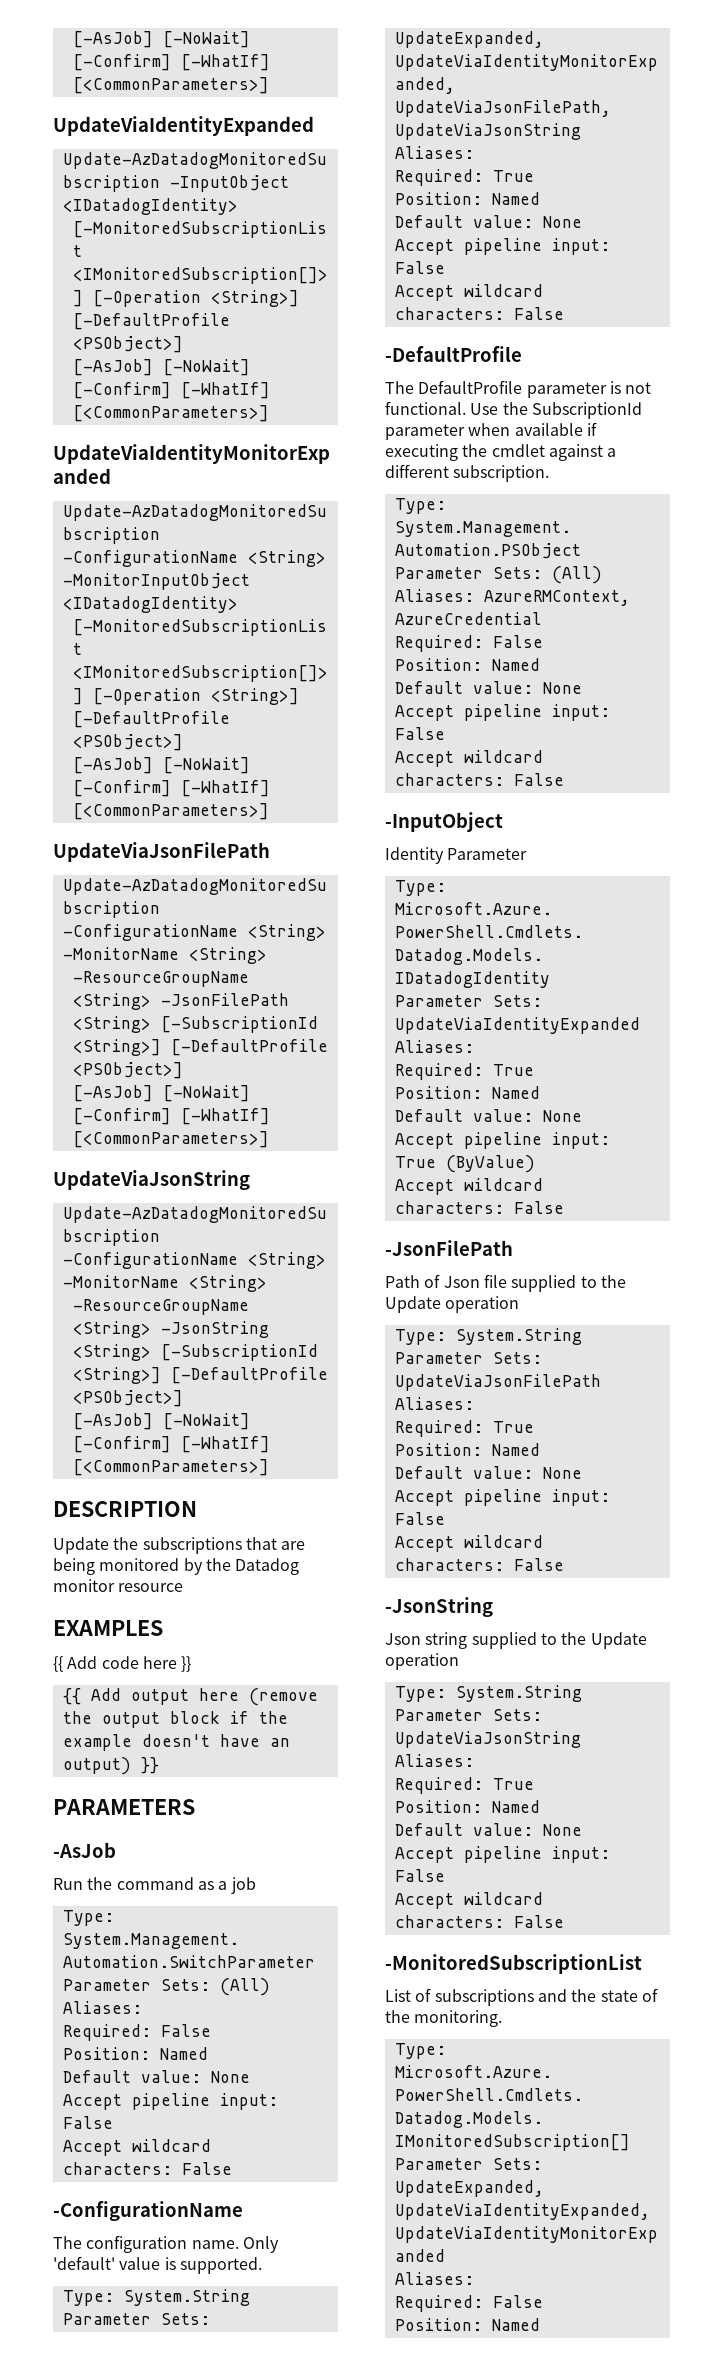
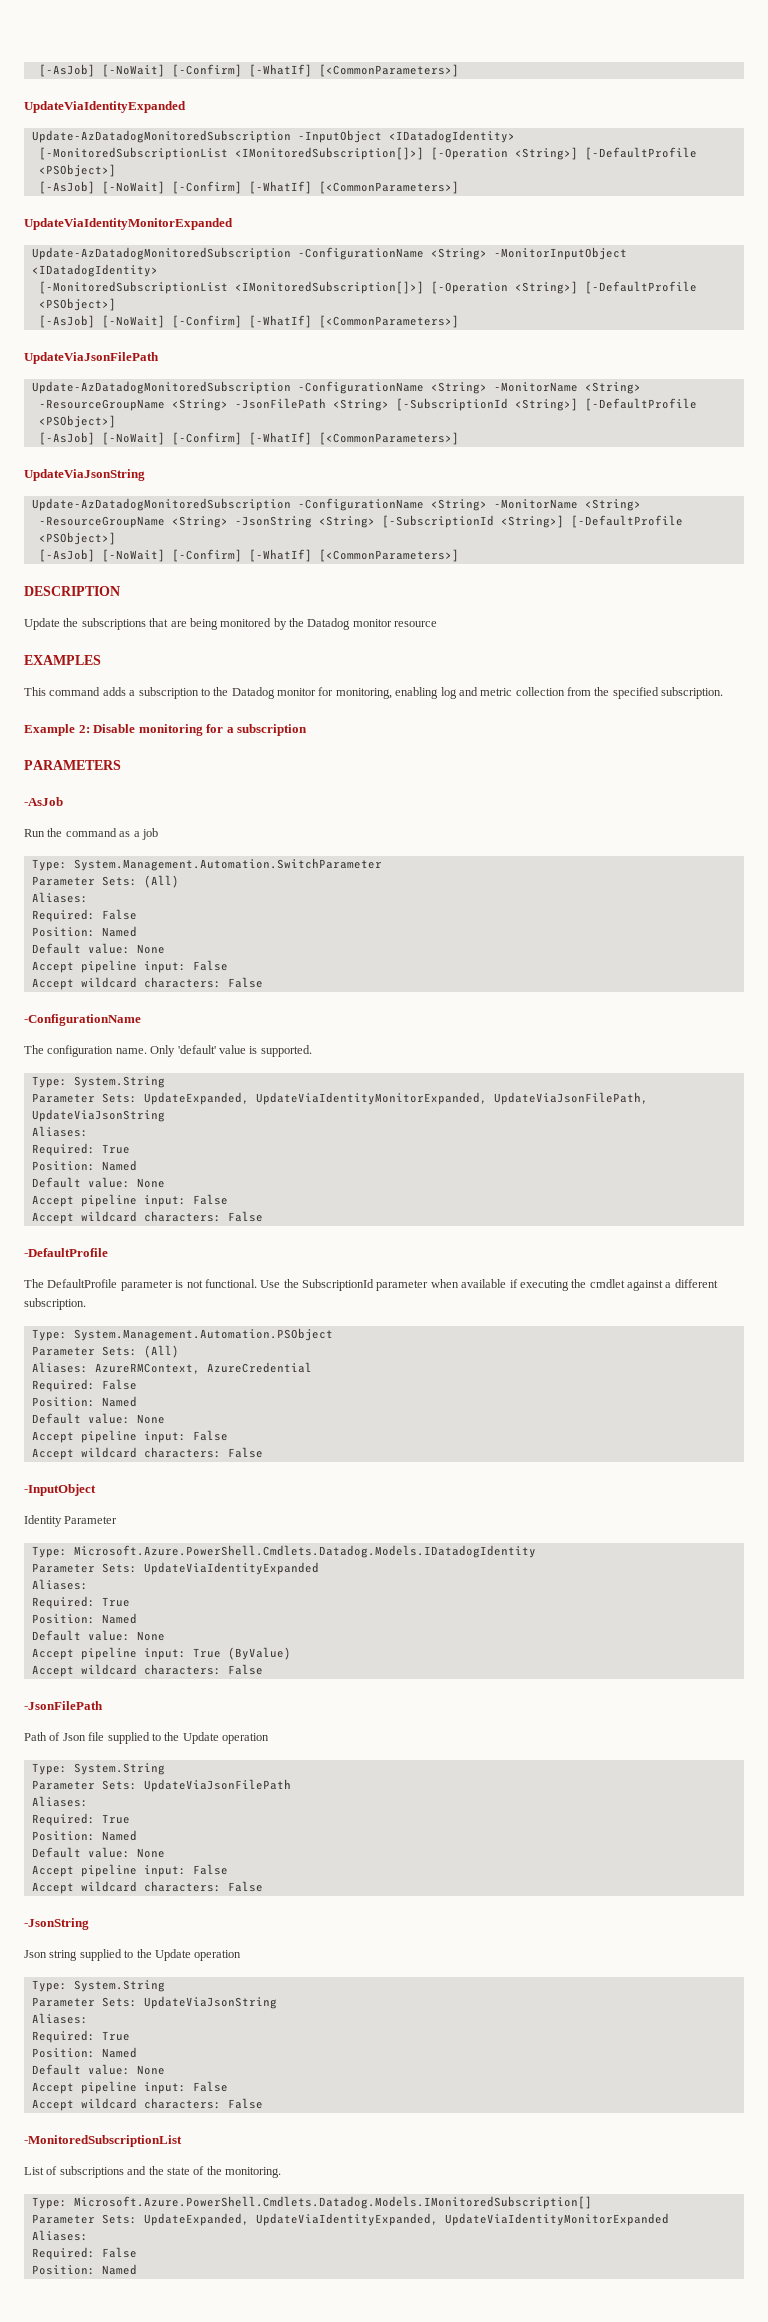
- {{ Add code here }}
- {{ Add output here (remove the output block if the example doesn't have an output) }}
+ This command adds a subscription to the Datadog monitor for monitoring, enabling log and metric collection from the specified subscription.
+ Example 2: Disable monitoring for a subscription

